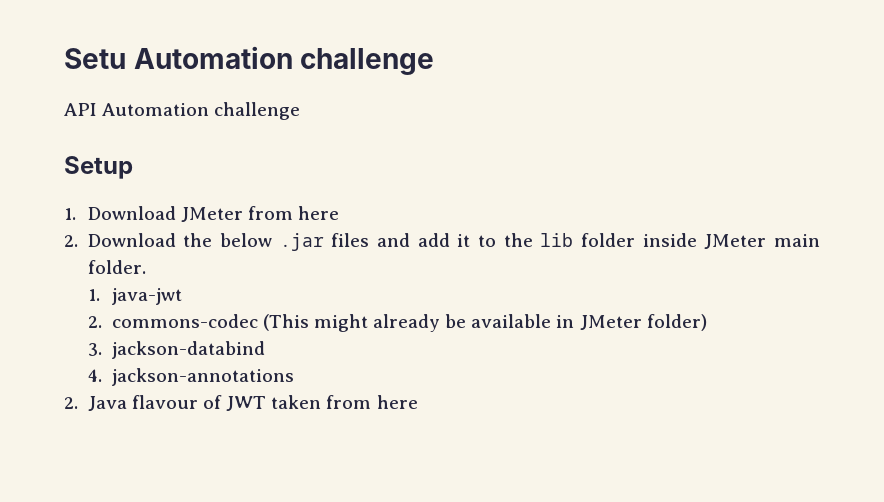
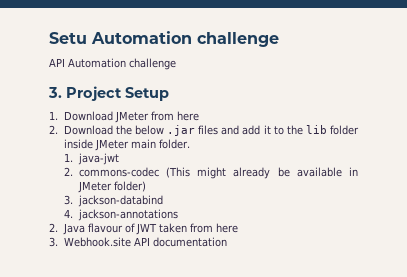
- Setup
+ 3. Project Setup
+ 3. Webhook.site API documentation

